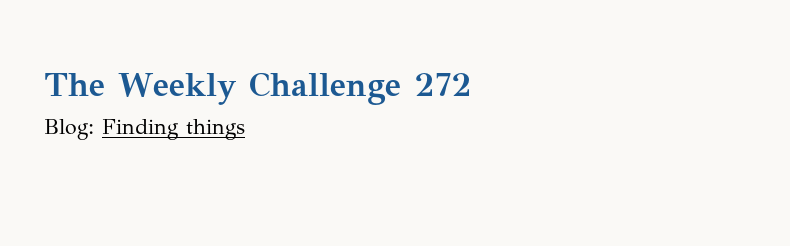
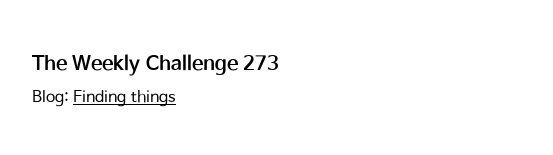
- The Weekly Challenge 272
+ The Weekly Challenge 273

